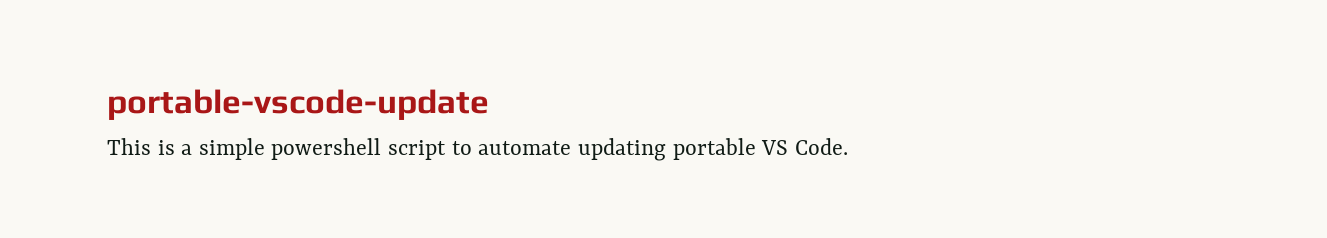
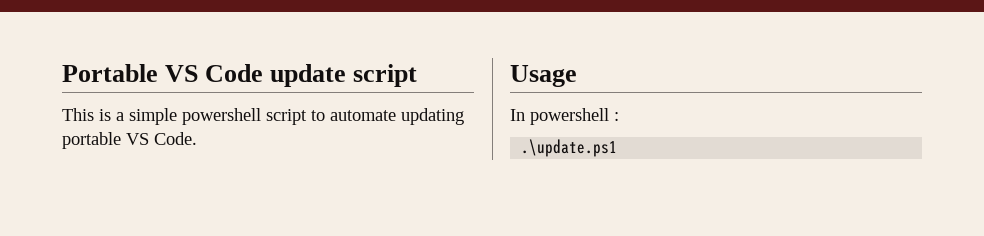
- portable-vscode-update
+ Portable VS Code update script
+ Usage
+ In powershell :
+ .\update.ps1

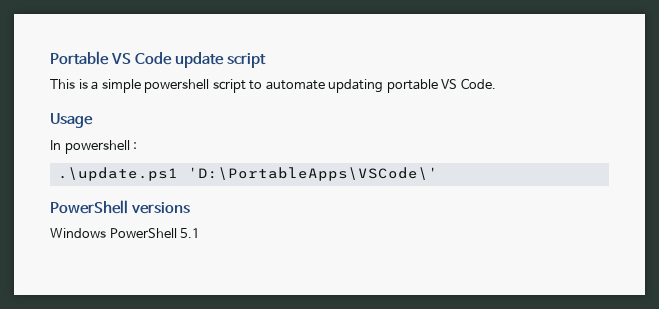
- .\update.ps1
+ .\update.ps1 'D:\PortableApps\VSCode\'
+ PowerShell versions
+ Windows PowerShell 5.1

